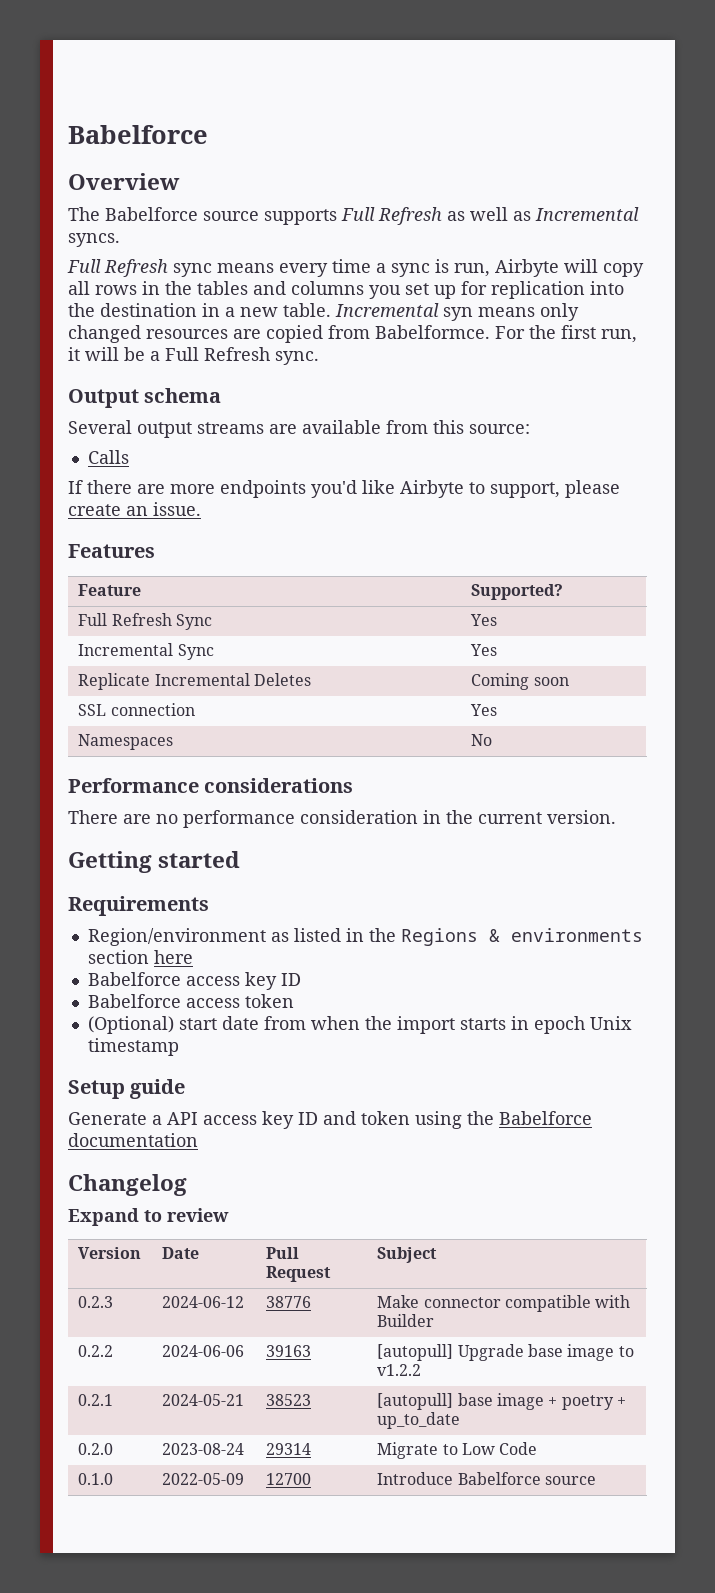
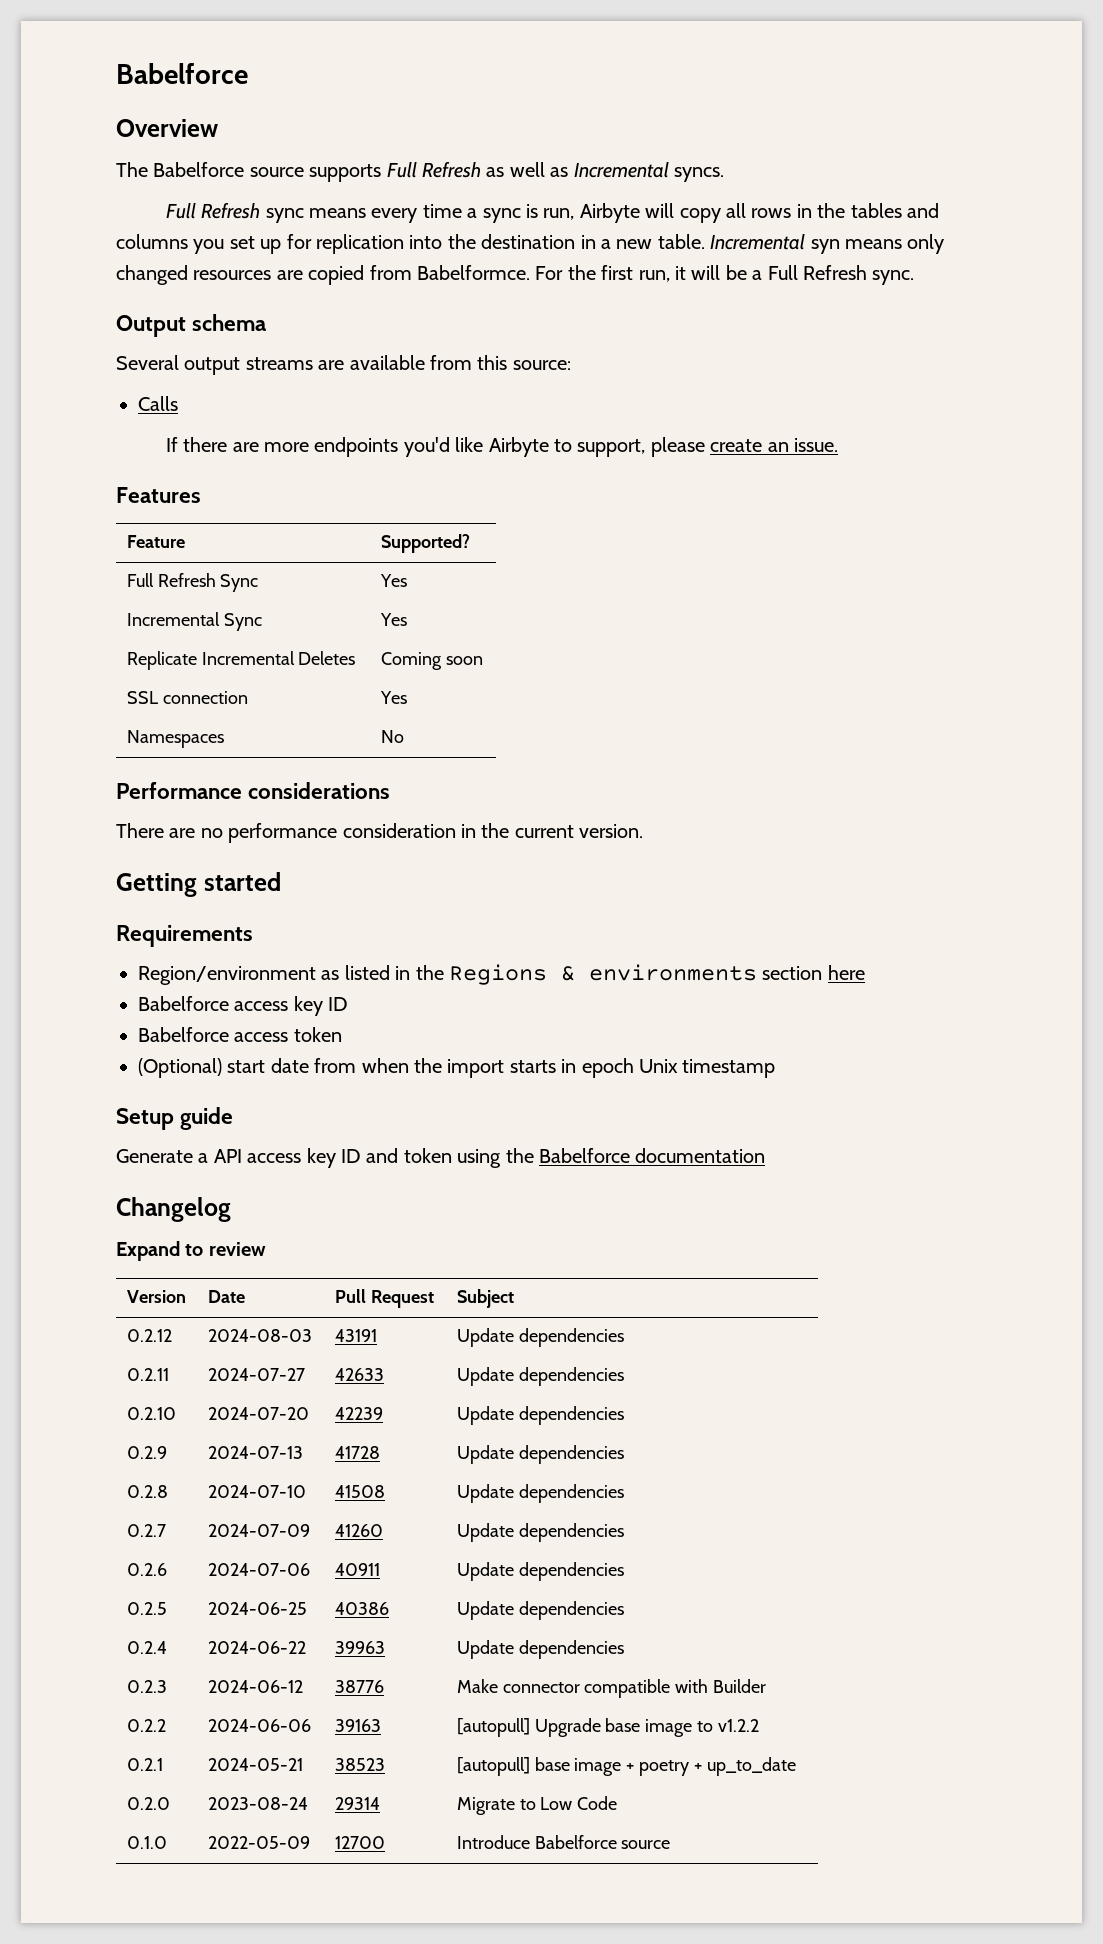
+ 0.2.12 | 2024-08-03 | 43191 | Update dependencies
+ 0.2.11 | 2024-07-27 | 42633 | Update dependencies
+ 0.2.10 | 2024-07-20 | 42239 | Update dependencies
+ 0.2.9 | 2024-07-13 | 41728 | Update dependencies
+ 0.2.8 | 2024-07-10 | 41508 | Update dependencies
+ 0.2.7 | 2024-07-09 | 41260 | Update dependencies
+ 0.2.6 | 2024-07-06 | 40911 | Update dependencies
+ 0.2.5 | 2024-06-25 | 40386 | Update dependencies
+ 0.2.4 | 2024-06-22 | 39963 | Update dependencies

